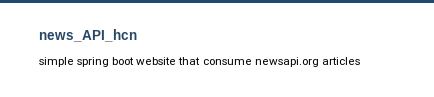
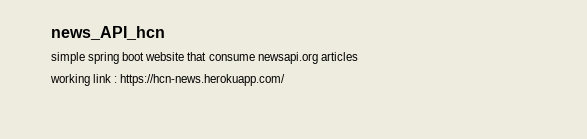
+ working link : https://hcn-news.herokuapp.com/

